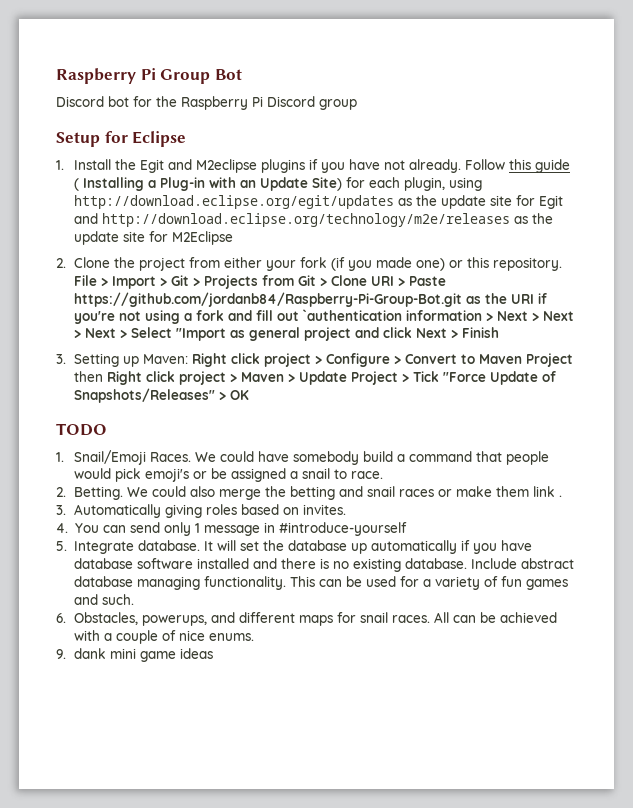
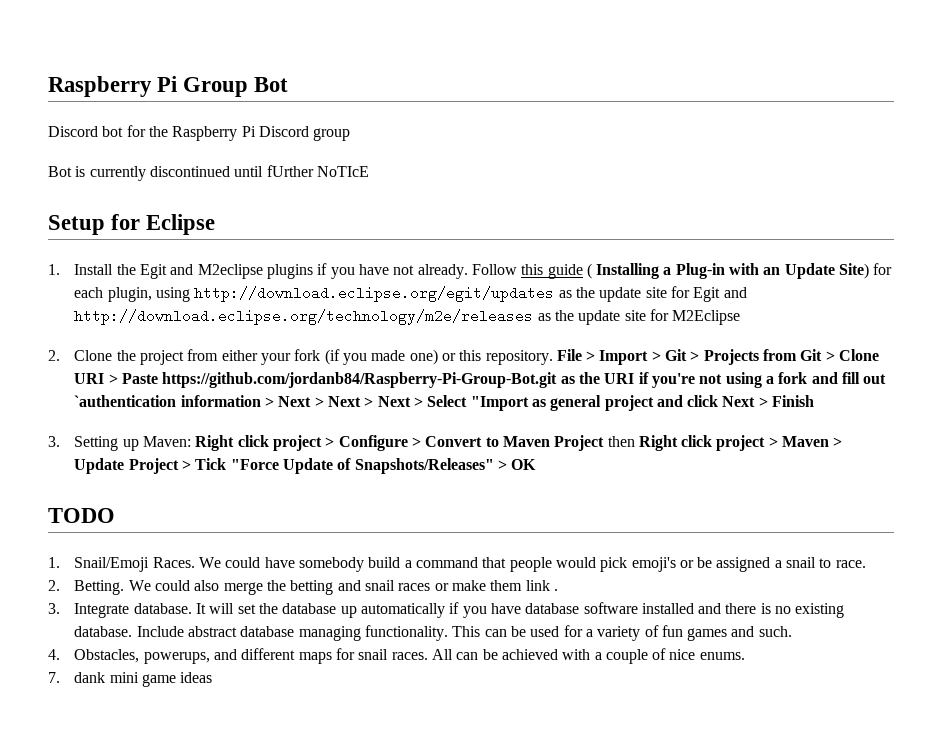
+ Bot is currently discontinued until fUrther NoTIcE
- 3. Automatically giving roles based on invites.
- 4. You can send only 1 message in #introduce-yourself
- 5. Integrate database.
+ 3. Integrate database.
- 6. Obstacles, powerups, and different maps for snail races.
+ 4. Obstacles, powerups, and different maps for snail races.
- 9. dank mini game ideas
+ 7. dank mini game ideas

